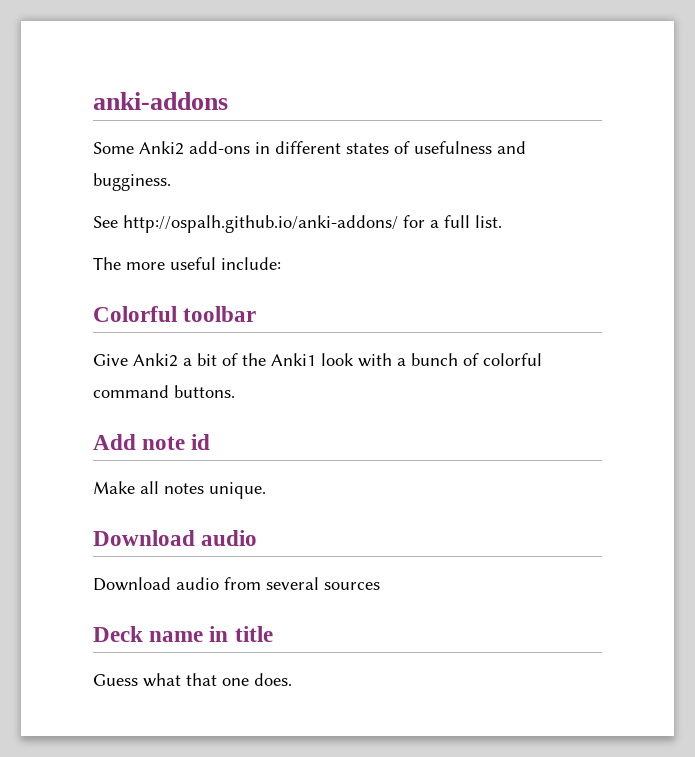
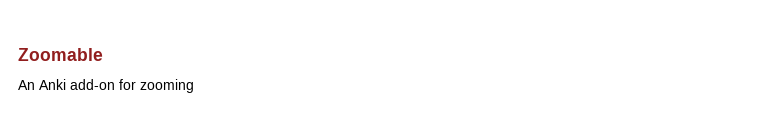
- anki-addons
- Some Anki2 add-ons in different states of usefulness and bugginess.
- See http://ospalh.github.io/anki-addons/ for a full list.
- The more useful include:
- Colorful toolbar
- Give Anki2 a bit of the Anki1 look with a bunch of colorful command buttons.
- Add note id
- Make all notes unique.
- Download audio
- Download audio from several sources
- Deck name in title
- Guess what that one does.
+ Zoomable
+ An Anki add-on for zooming

